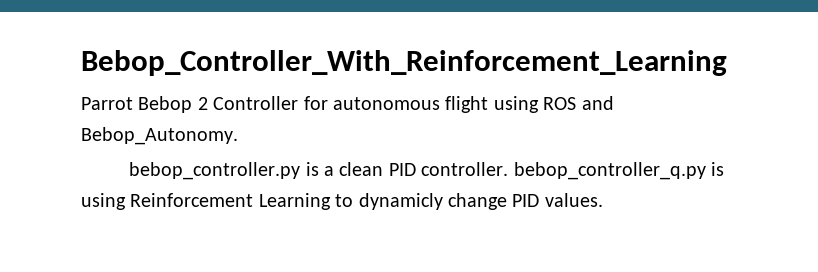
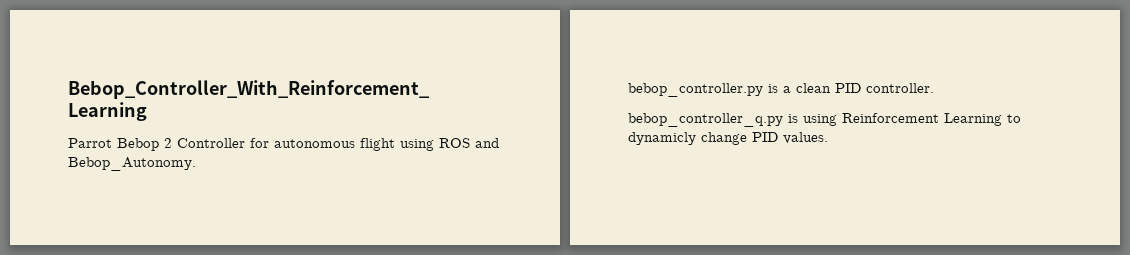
- bebop_controller.py is a clean PID controller. bebop_controller_q.py is using Reinforcement Learning to dynamicly change PID values.
+ bebop_controller.py is a clean PID controller.
+ bebop_controller_q.py is using Reinforcement Learning to dynamicly change PID values.

